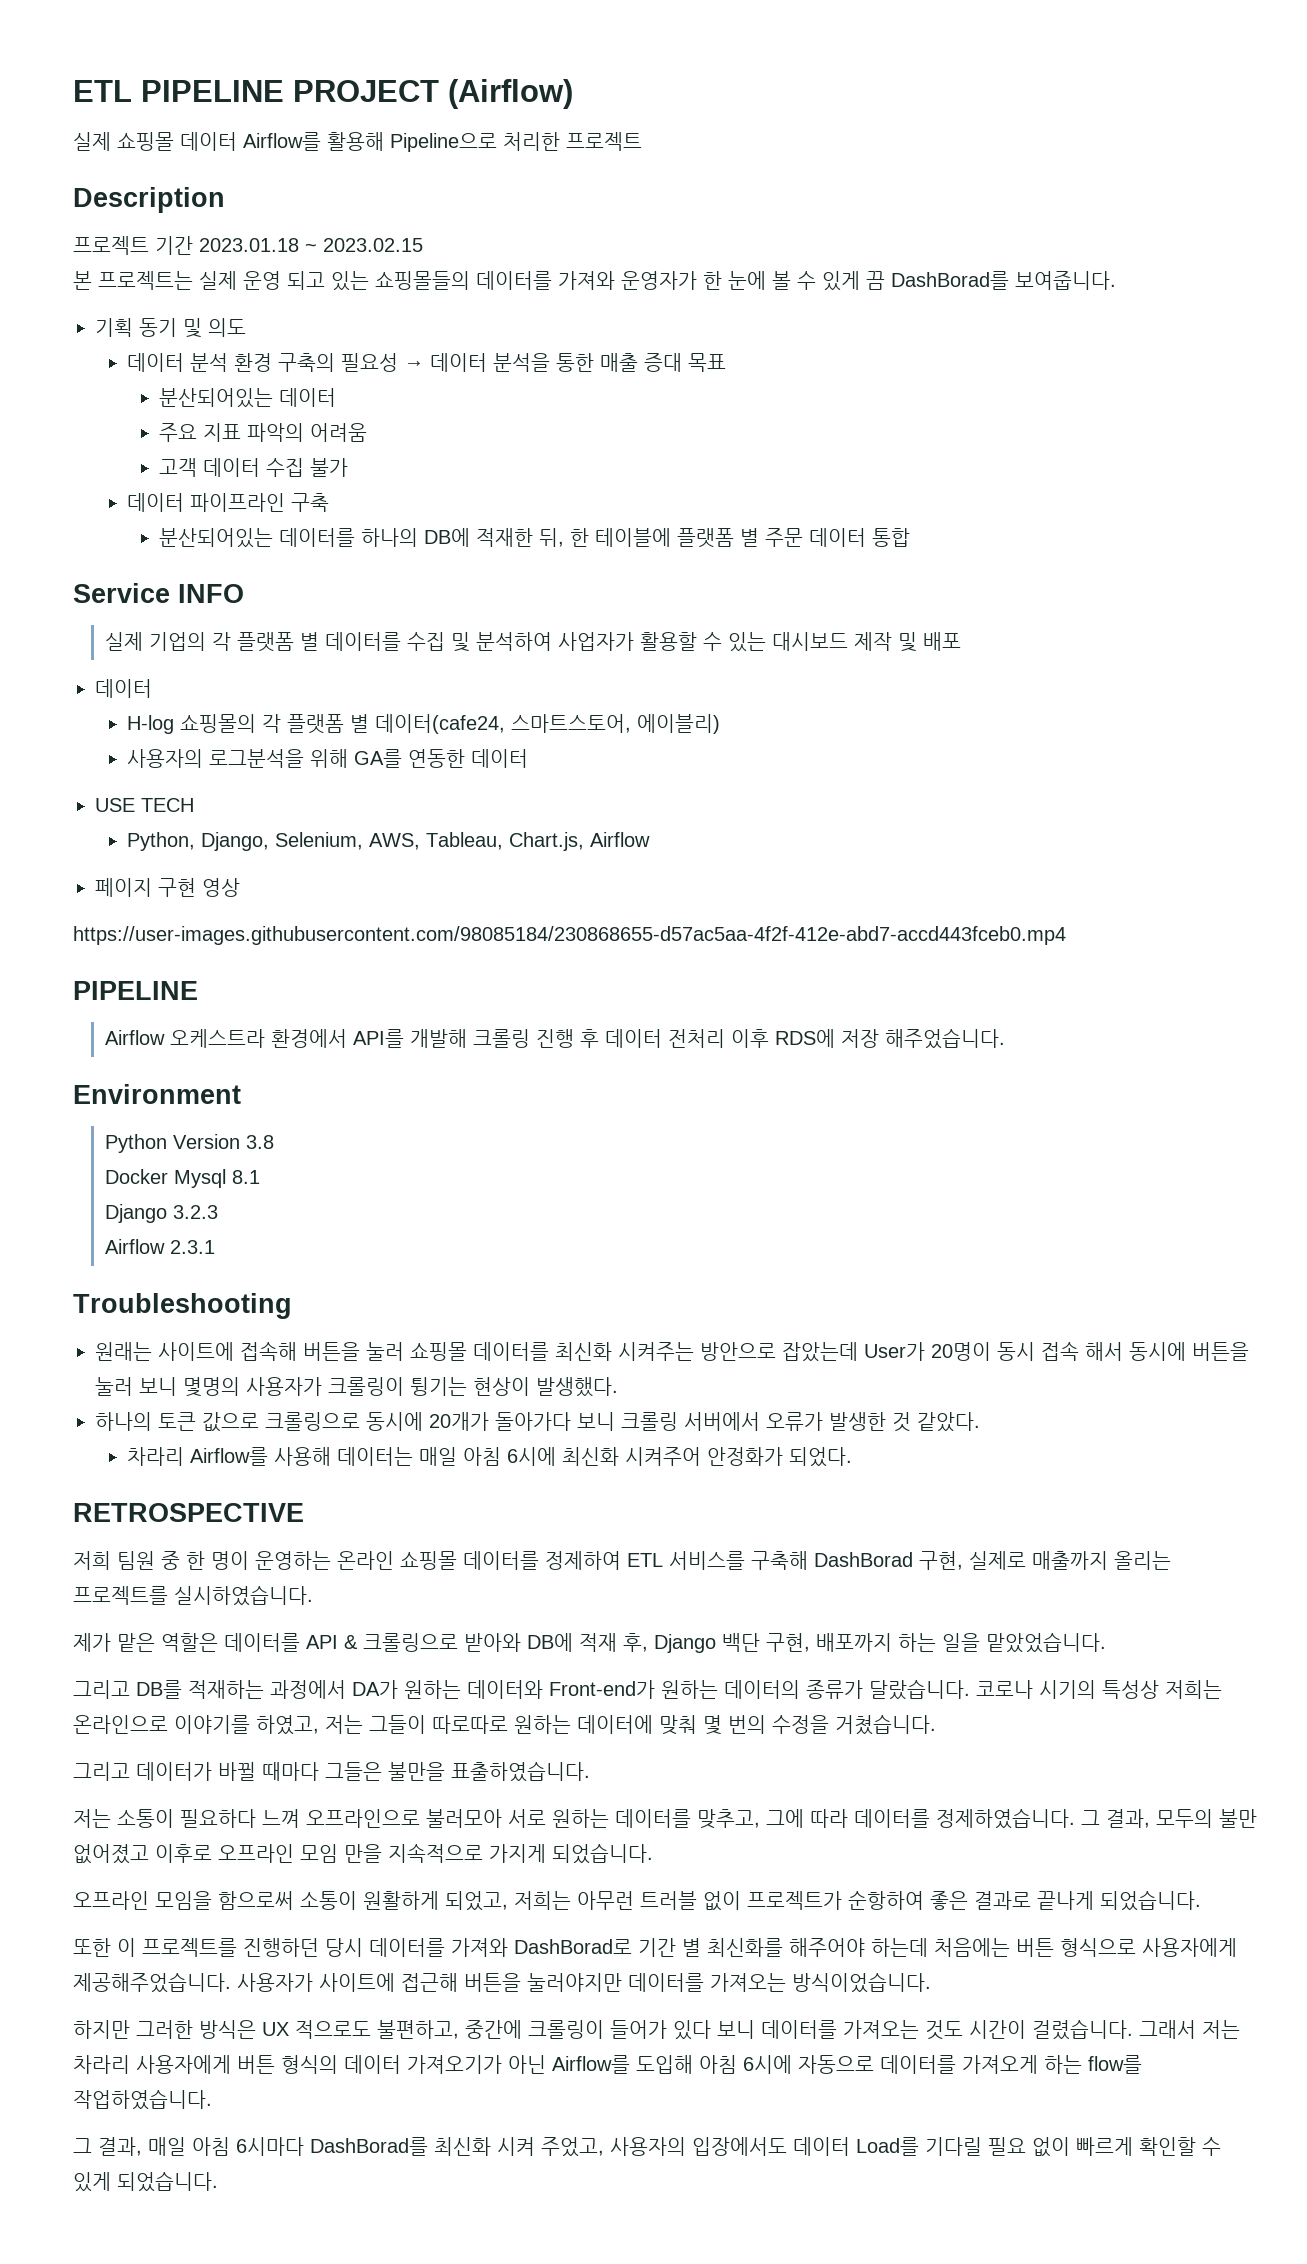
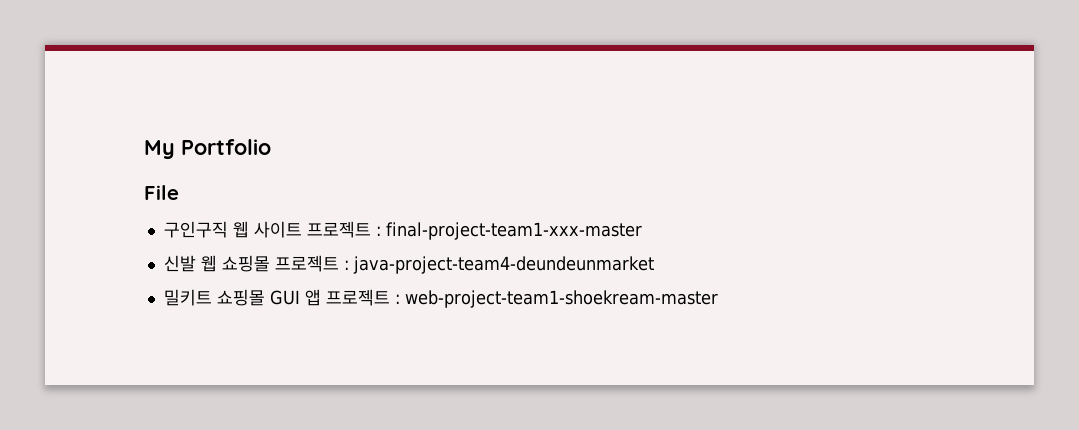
- ETL PIPELINE PROJECT (Airflow)
- 실제 쇼핑몰 데이터 Airflow를 활용해 Pipeline으로 처리한 프로젝트
- Description
- 프로젝트 기간 2023.01.18 ~ 2023.02.15
- 본 프로젝트는 실제 운영 되고 있는 쇼핑몰들의 데이터를 가져와 운영자가 한 눈에 볼 수 있게 끔 DashBorad를 보여줍니다.
- 기획 동기 및 의도
- 데이터 분석 환경 구축의 필요성 → 데이터 분석을 통한 매출 증대 목표
- 분산되어있는 데이터
- 주요 지표 파악의 어려움
- 고객 데이터 수집 불가
- 데이터 파이프라인 구축
- 분산되어있는 데이터를 하나의 DB에 적재한 뒤, 한 테이블에 플랫폼 별 주문 데이터 통합
- Service INFO
- 실제 기업의 각 플랫폼 별 데이터를 수집 및 분석하여 사업자가 활용할 수 있는 대시보드 제작 및 배포
- 데이터
- H-log 쇼핑몰의 각 플랫폼 별 데이터(cafe24, 스마트스토어, 에이블리)
- 사용자의 로그분석을 위해 GA를 연동한 데이터
- USE TECH
- Python, Django, Selenium, AWS, Tableau, Chart.js, Airflow
- 페이지 구현 영상
- https://user-images.githubusercontent.com/98085184/230868655-d57ac5aa-4f2f-412e-abd7-accd443fceb0.mp4
- PIPELINE
- Airflow 오케스트라 환경에서 API를 개발해 크롤링 진행 후 데이터 전처리 이후 RDS에 저장 해주었습니다.
- Environment
- Python Version 3.8
- Docker Mysql 8.1
- Django 3.2.3
- Airflow 2.3.1
- Troubleshooting
- 원래는 사이트에 접속해 버튼을 눌러 쇼핑몰 데이터를 최신화 시켜주는 방안으로 잡았는데 User가 20명이 동시 접속 해서 동시에 버튼을 눌러 보니 몇명의 사용자가 크롤링이 튕기는 현상이 발생했다.
- 하나의 토큰 값으로 크롤링으로 동시에 20개가 돌아가다 보니 크롤링 서버에서 오류가 발생한 것 같았다.
- 차라리 Airflow를 사용해 데이터는 매일 아침 6시에 최신화 시켜주어 안정화가 되었다.
- RETROSPECTIVE
- 저희 팀원 중 한 명이 운영하는 온라인 쇼핑몰 데이터를 정제하여 ETL 서비스를 구축해 DashBorad 구현, 실제로 매출까지 올리는 프로젝트를 실시하였습니다.
- 제가 맡은 역할은 데이터를 API & 크롤링으로 받아와 DB에 적재 후, Django 백단 구현, 배포까지 하는 일을 맡았었습니다.
- 그리고 DB를 적재하는 과정에서 DA가 원하는 데이터와 Front-end가 원하는 데이터의 종류가 달랐습니다. 코로나 시기의 특성상 저희는 온라인으로 이야기를 하였고, 저는 그들이 따로따로 원하는 데이터에 맞춰 몇 번의 수정을 거쳤습니다.
- 그리고 데이터가 바뀔 때마다 그들은 불만을 표출하였습니다.
- 저는 소통이 필요하다 느껴 오프라인으로 불러모아 서로 원하는 데이터를 맞추고, 그에 따라 데이터를 정제하였습니다. 그 결과, 모두의 불만 없어졌고 이후로 오프라인 모임 만을 지속적으로 가지게 되었습니다.
- 오프라인 모임을 함으로써 소통이 원활하게 되었고, 저희는 아무런 트러블 없이 프로젝트가 순항하여 좋은 결과로 끝나게 되었습니다.
- 또한 이 프로젝트를 진행하던 당시 데이터를 가져와 DashBorad로 기간 별 최신화를 해주어야 하는데 처음에는 버튼 형식으로 사용자에게 제공해주었습니다. 사용자가 사이트에 접근해 버튼을 눌러야지만 데이터를 가져오는 방식이었습니다.
- 하지만 그러한 방식은 UX 적으로도 불편하고, 중간에 크롤링이 들어가 있다 보니 데이터를 가져오는 것도 시간이 걸렸습니다. 그래서 저는 차라리 사용자에게 버튼 형식의 데이터 가져오기가 아닌 Airflow를 도입해 아침 6시에 자동으로 데이터를 가져오게 하는 flow를 작업하였습니다.
- 그 결과, 매일 아침 6시마다 DashBorad를 최신화 시켜 주었고, 사용자의 입장에서도 데이터 Load를 기다릴 필요 없이 빠르게 확인할 수 있게 되었습니다.
+ My Portfolio
+ File
+ 구인구직 웹 사이트 프로젝트 : final-project-team1-xxx-master
+ 신발 웹 쇼핑몰 프로젝트 : java-project-team4-deundeunmarket
+ 밀키트 쇼핑몰 GUI 앱 프로젝트 : web-project-team1-shoekream-master

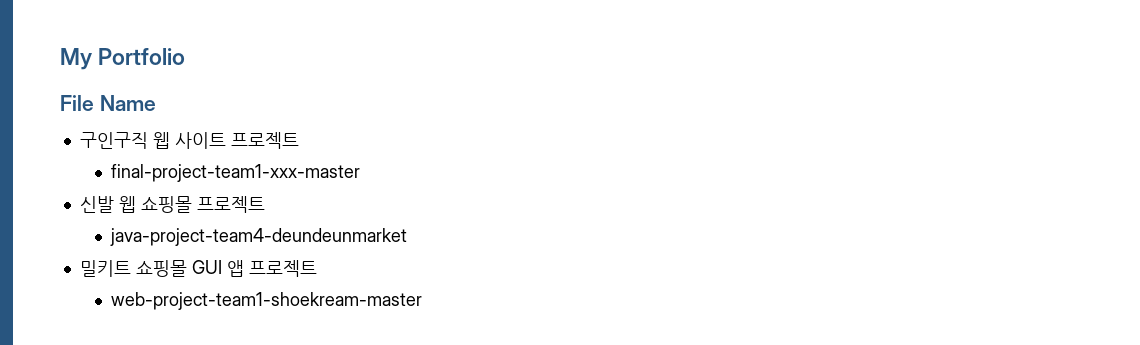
- File
+ File Name
- 구인구직 웹 사이트 프로젝트 : final-project-team1-xxx-master
+ 구인구직 웹 사이트 프로젝트
+ final-project-team1-xxx-master
- 신발 웹 쇼핑몰 프로젝트 : java-project-team4-deundeunmarket
+ 신발 웹 쇼핑몰 프로젝트
+ java-project-team4-deundeunmarket
- 밀키트 쇼핑몰 GUI 앱 프로젝트 : web-project-team1-shoekream-master
+ 밀키트 쇼핑몰 GUI 앱 프로젝트
+ web-project-team1-shoekream-master

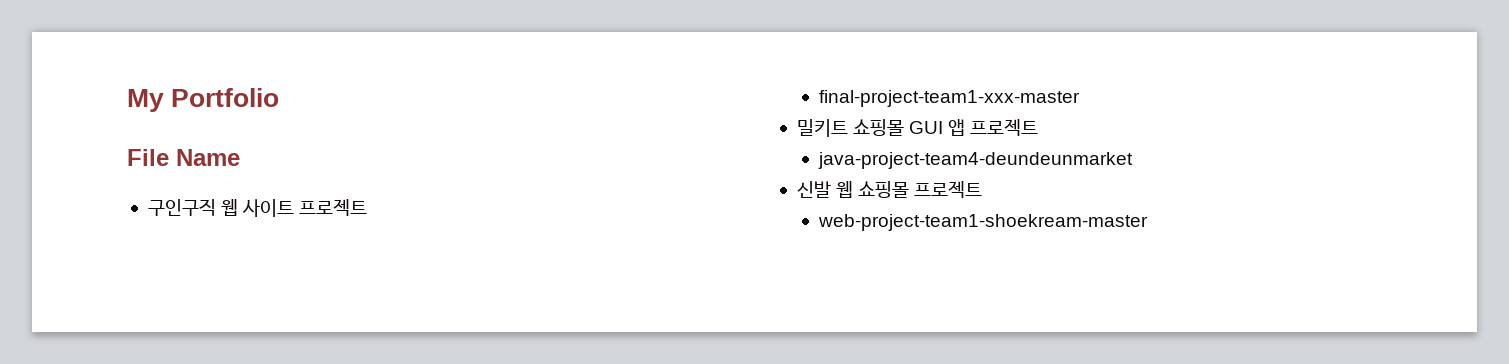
- 신발 웹 쇼핑몰 프로젝트
- java-project-team4-deundeunmarket
+ java-project-team4-deundeunmarket
+ 신발 웹 쇼핑몰 프로젝트

